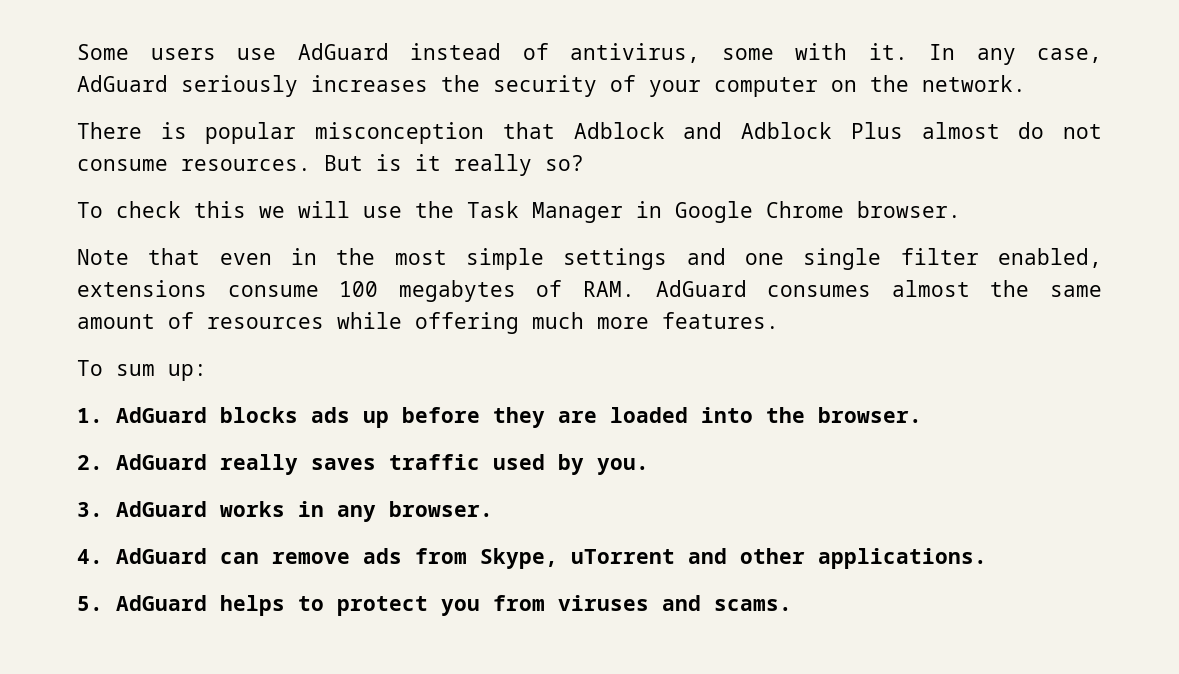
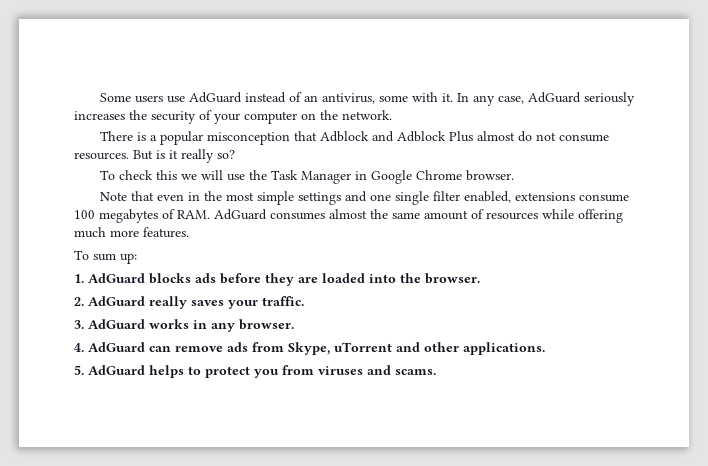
- Some users use AdGuard instead of antivirus, some with it.
+ Some users use AdGuard instead of an antivirus, some with it.
- There is popular misconception that Adblock and Adblock Plus almost do not consume resources.
+ There is a popular misconception that Adblock and Adblock Plus almost do not consume resources.
- 1. AdGuard blocks ads up before they are loaded into the browser.
+ 1. AdGuard blocks ads before they are loaded into the browser.
- 2. AdGuard really saves traffic used by you.
+ 2. AdGuard really saves your traffic.

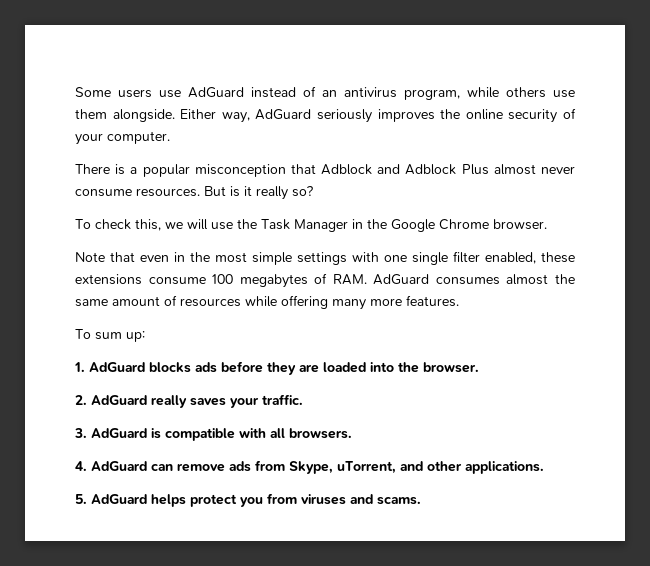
- Some users use AdGuard instead of an antivirus, some with it. In any case, AdGuard seriously increases the security of your computer on the network.
+ Some users use AdGuard instead of an antivirus program, while others use them alongside. Either way, AdGuard seriously improves the online security of your computer.
- There is a popular misconception that Adblock and Adblock Plus almost do not consume resources.
+ There is a popular misconception that Adblock and Adblock Plus almost never consume resources.
- To check this we will use the Task Manager in Google Chrome browser.
+ To check this, we will use the Task Manager in the Google Chrome browser.
- Note that even in the most simple settings and one single filter enabled, extensions consume 100 megabytes of RAM. AdGuard consumes almost the same amount of resources while offering much more features.
+ Note that even in the most simple settings with one single filter enabled, these extensions consume 100 megabytes of RAM. AdGuard consumes almost the same amount of resources while offering many more features.
- 3. AdGuard works in any browser.
+ 3. AdGuard is compatible with all browsers.
- 4. AdGuard can remove ads from Skype, uTorrent and other applications.
+ 4. AdGuard can remove ads from Skype, uTorrent, and other applications.
- 5. AdGuard helps to protect you from viruses and scams.
+ 5. AdGuard helps protect you from viruses and scams.

